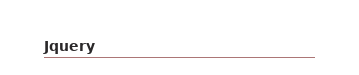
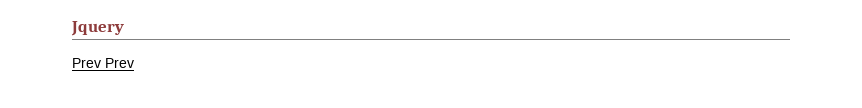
+ Prev Prev

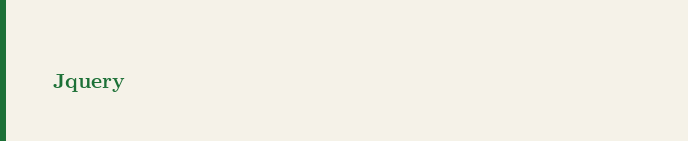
- Prev Prev

